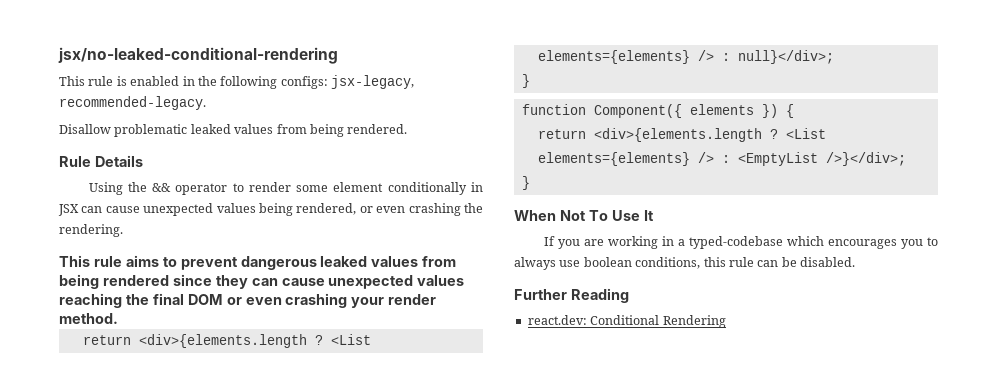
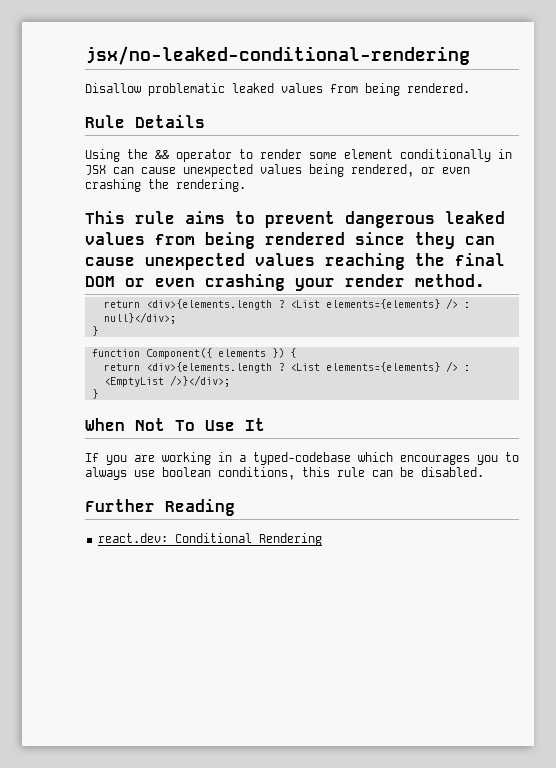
- This rule is enabled in the following configs: jsx-legacy, recommended-legacy.

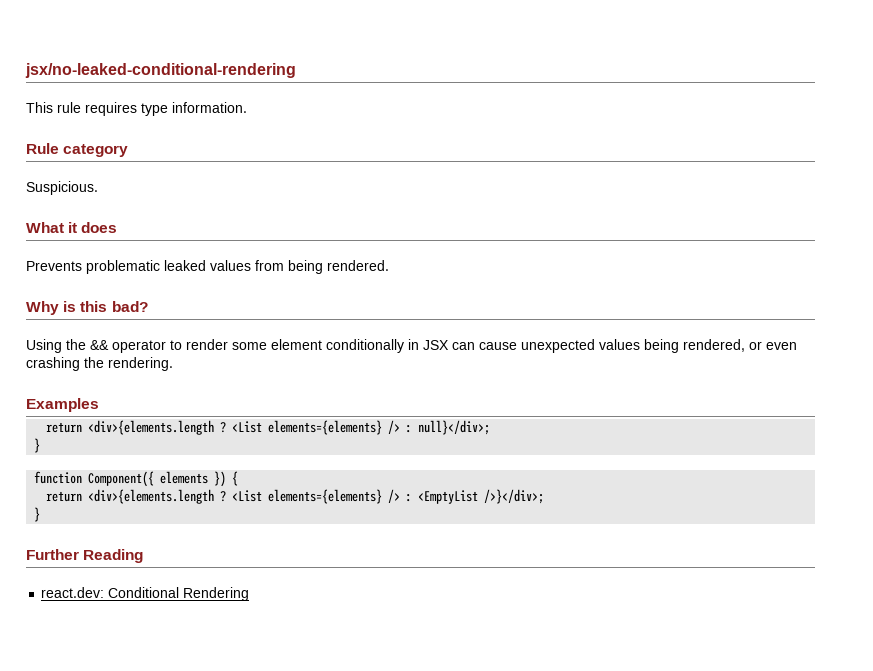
- Disallow problematic leaked values from being rendered.
+ This rule requires type information.
+ Rule category
+ Suspicious.
+ What it does
+ Prevents problematic leaked values from being rendered.
- Rule Details
+ Why is this bad?
- This rule aims to prevent dangerous leaked values from being rendered since they can cause unexpected values reaching the final DOM or even crashing your render method.
+ Examples
- When Not To Use It
- If you are working in a typed-codebase which encourages you to always use boolean conditions, this rule can be disabled.

